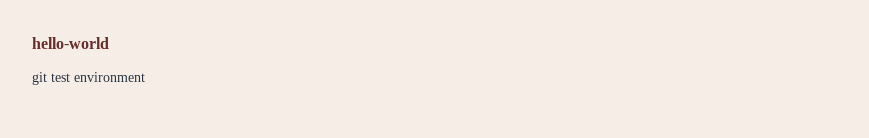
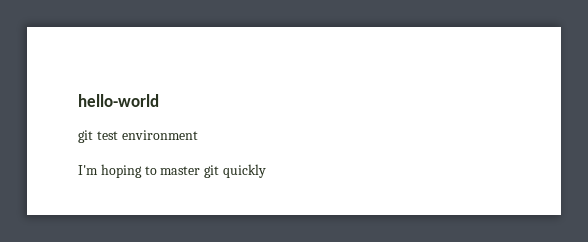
+ I'm hoping to master git quickly

